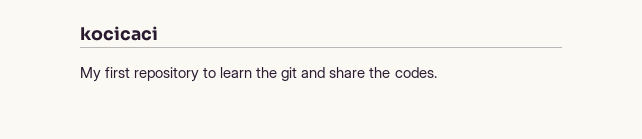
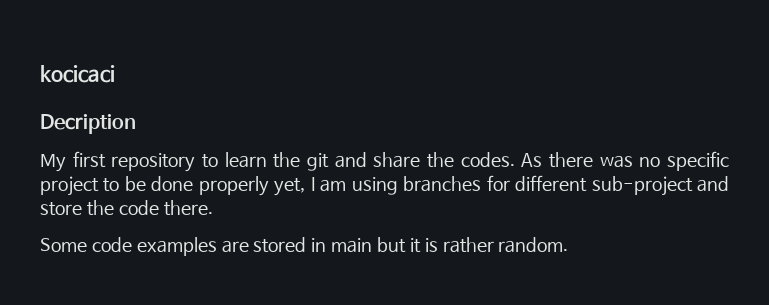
+ Decription
+ As there was no specific project to be done properly yet, I am using branches for different sub-project and store the code there.
+ Some code examples are stored in main but it is rather random.

